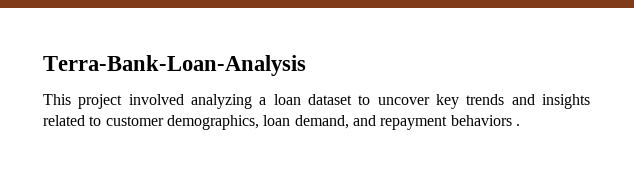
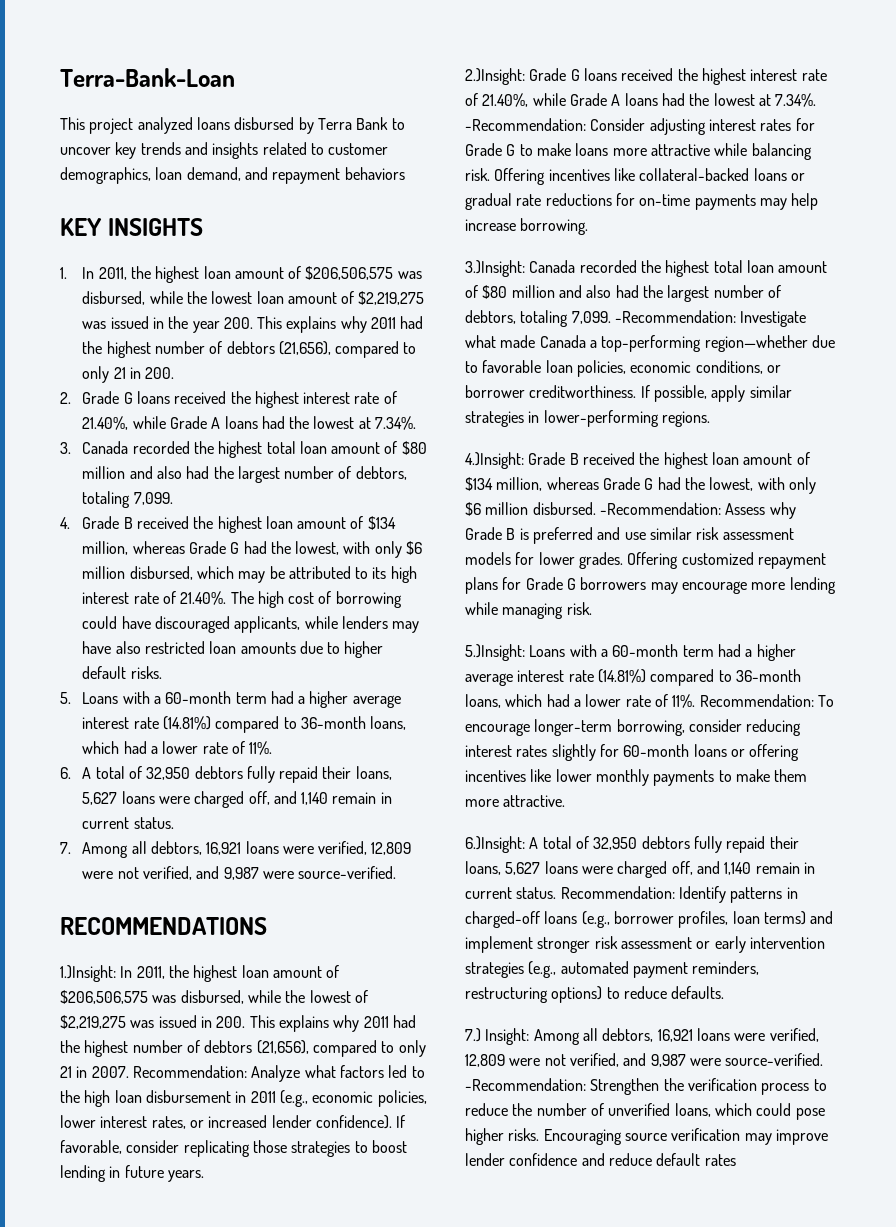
- Terra-Bank-Loan-Analysis
+ Terra-Bank-Loan
- This project involved analyzing a loan dataset to uncover key trends and insights related to customer demographics, loan demand, and repayment behaviors .
+ This project analyzed loans disbursed by Terra Bank to uncover key trends and insights related to customer demographics, loan demand, and repayment behaviors
+ KEY INSIGHTS
+ 1. In 2011, the highest loan amount of $206,506,575 was disbursed, while the lowest loan amount of $2,219,275 was issued in the year 200. This explains why 2011 had the highest number of debtors (21,656), compared to only 21 in 200.
+ 2. Grade G loans received the highest interest rate of 21.40%, while Grade A loans had the lowest at 7.34%.
+ 3. Canada recorded the highest total loan amount of $80 million and also had the largest number of debtors, totaling 7,099.
+ 4. Grade B received the highest loan amount of $134 million, whereas Grade G had the lowest, with only $6 million disbursed, which may be attributed to its high interest rate of 21.40%. The high cost of borrowing could have discouraged applicants, while lenders may have also restricted loan amounts due to higher default risks.
+ 5. Loans with a 60-month term had a higher average interest rate (14.81%) compared to 36-month loans, which had a lower rate of 11%.
+ 6. A total of 32,950 debtors fully repaid their loans, 5,627 loans were charged off, and 1,140 remain in current status.
+ 7. Among all debtors, 16,921 loans were verified, 12,809 were not verified, and 9,987 were source-verified.
+ RECOMMENDATIONS
+ 1.)Insight: In 2011, the highest loan amount of $206,506,575 was disbursed, while the lowest of $2,219,275 was issued in 200. This explains why 2011 had the highest number of debtors (21,656), compared to only 21 in 2007. Recommendation: Analyze what factors led to the high loan disbursement in 2011 (e.g., economic policies, lower interest rates, or increased lender confidence). If favorable, consider replicating those strategies to boost lending in future years.
+ 2.)Insight: Grade G loans received the highest interest rate of 21.40%, while Grade A loans had the lowest at 7.34%. -Recommendation: Consider adjusting interest rates for Grade G to make loans more attractive while balancing risk. Offering incentives like collateral-backed loans or gradual rate reductions for on-time payments may help increase borrowing.
+ 3.)Insight: Canada recorded the highest total loan amount of $80 million and also had the largest number of debtors, totaling 7,099. -Recommendation: Investigate what made Canada a top-performing region—whether due to favorable loan policies, economic conditions, or borrower creditworthiness. If possible, apply similar strategies in lower-performing regions.
+ 4.)Insight: Grade B received the highest loan amount of $134 million, whereas Grade G had the lowest, with only $6 million disbursed. -Recommendation: Assess why Grade B is preferred and use similar risk assessment models for lower grades. Offering customized repayment plans for Grade G borrowers may encourage more lending while managing risk.
+ 5.)Insight: Loans with a 60-month term had a higher average interest rate (14.81%) compared to 36-month loans, which had a lower rate of 11%. Recommendation: To encourage longer-term borrowing, consider reducing interest rates slightly for 60-month loans or offering incentives like lower monthly payments to make them more attractive.
+ 6.)Insight: A total of 32,950 debtors fully repaid their loans, 5,627 loans were charged off, and 1,140 remain in current status. Recommendation: Identify patterns in charged-off loans (e.g., borrower profiles, loan terms) and implement stronger risk assessment or early intervention strategies (e.g., automated payment reminders, restructuring options) to reduce defaults.
+ 7.) Insight: Among all debtors, 16,921 loans were verified, 12,809 were not verified, and 9,987 were source-verified. -Recommendation: Strengthen the verification process to reduce the number of unverified loans, which could pose higher risks. Encouraging source verification may improve lender confidence and reduce default rates

